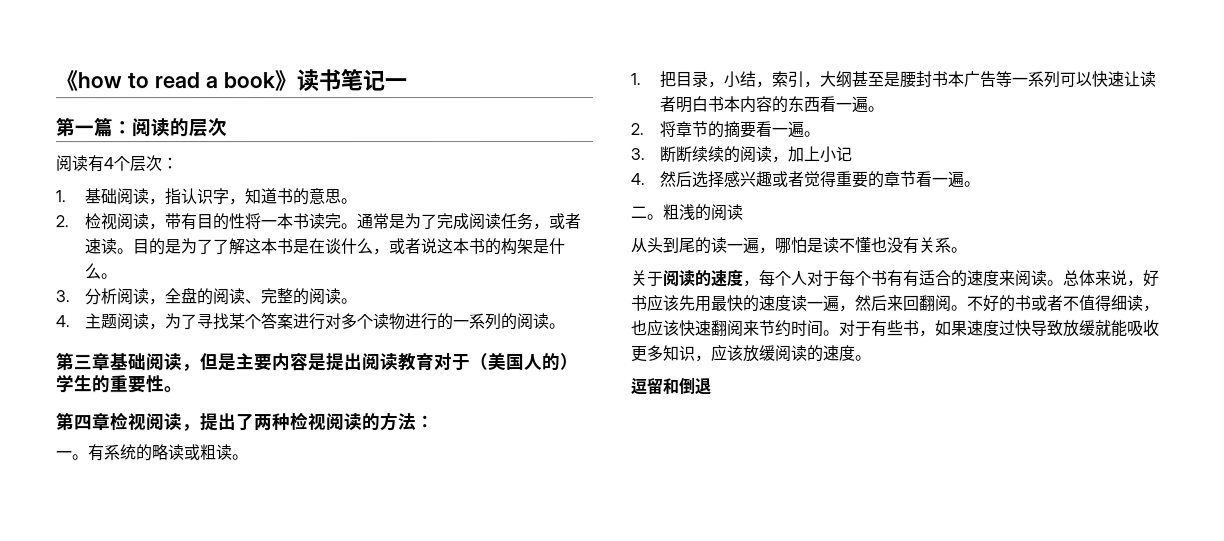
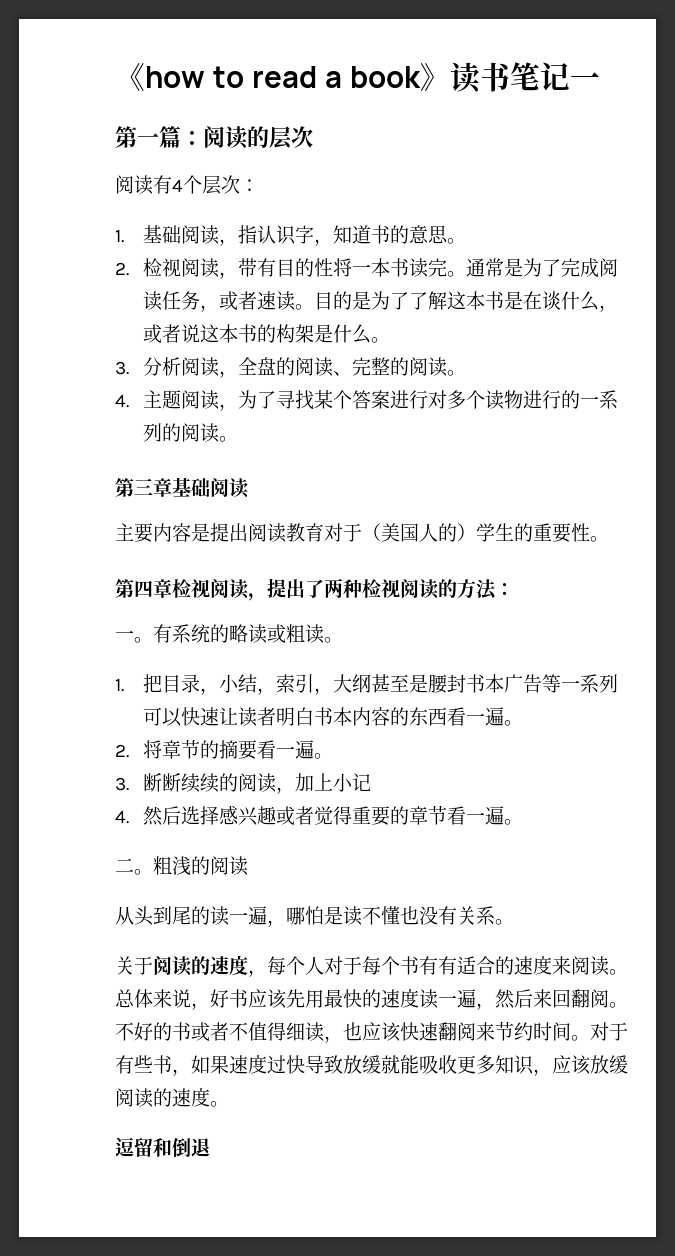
- 第三章基础阅读，但是主要内容是提出阅读教育对于（美国人的）学生的重要性。
+ 第三章基础阅读
+ 主要内容是提出阅读教育对于（美国人的）学生的重要性。

